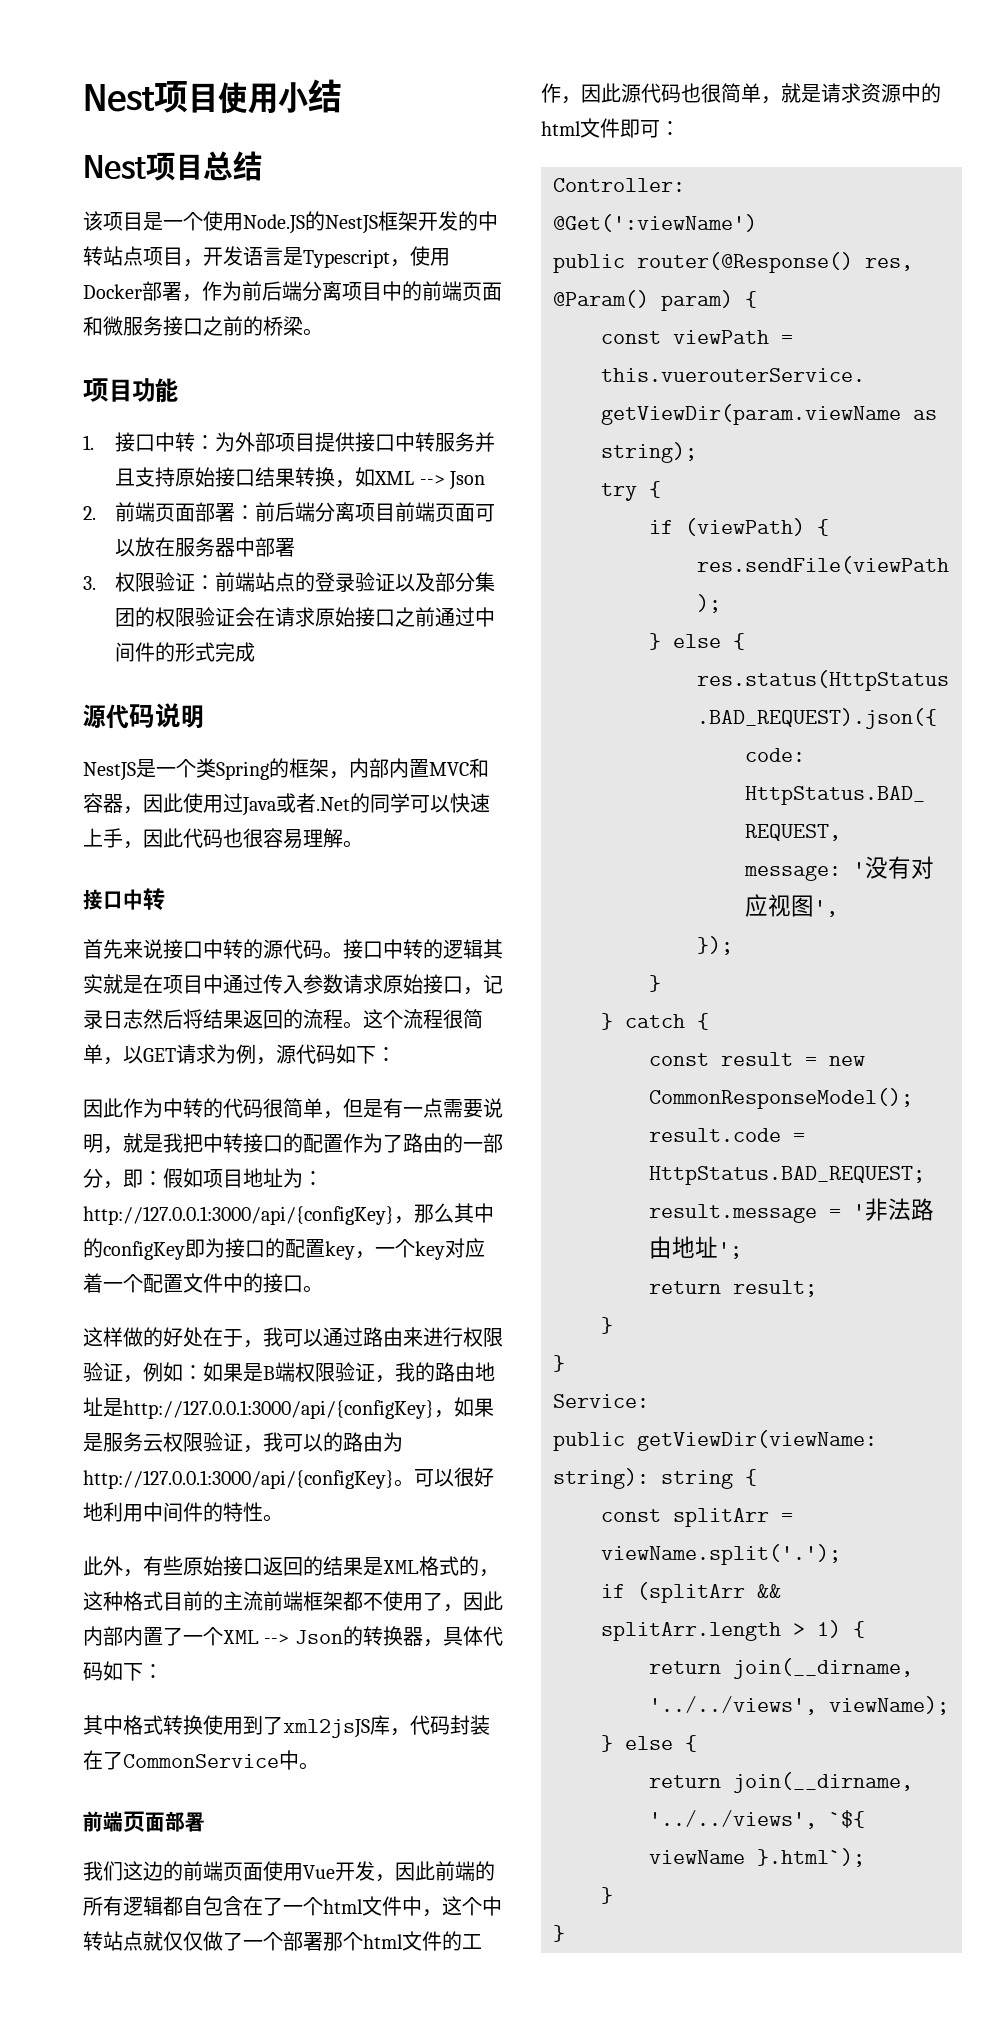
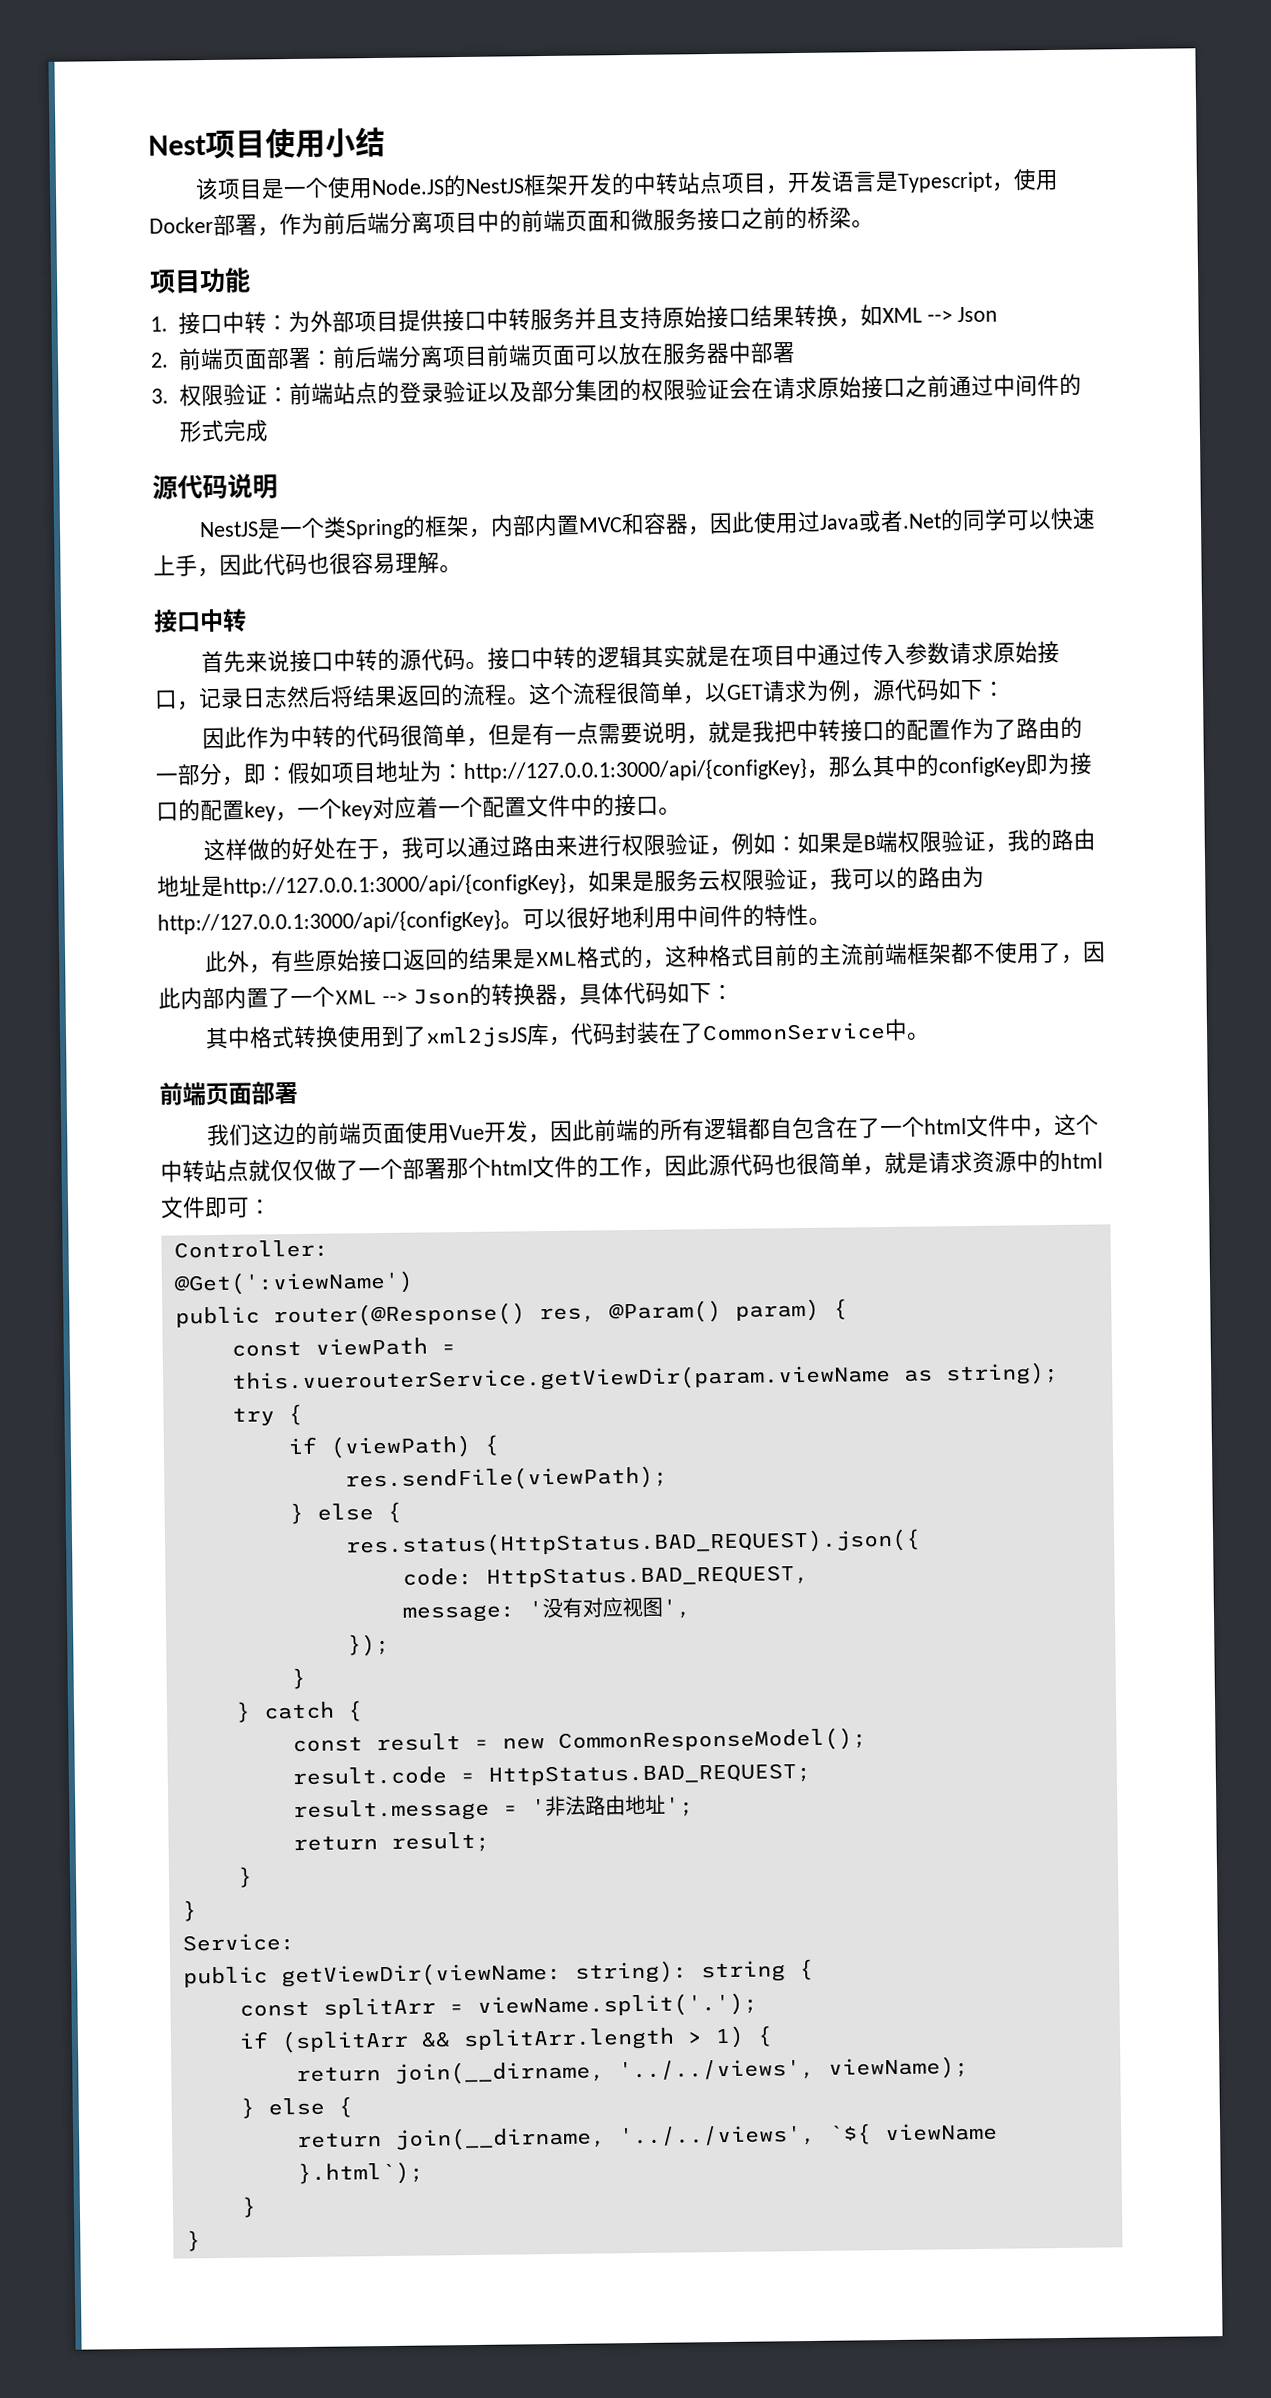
- Nest项目总结

